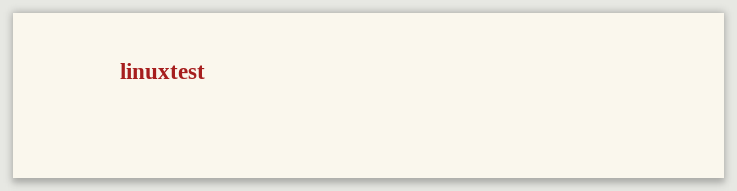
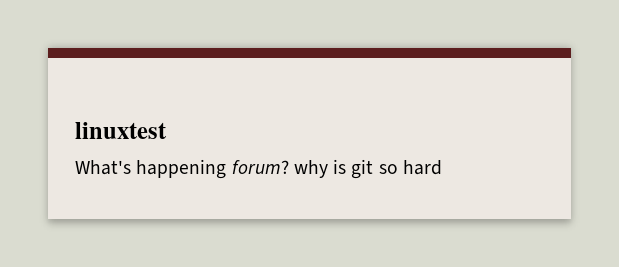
+ What's happening forum? why is git so hard

